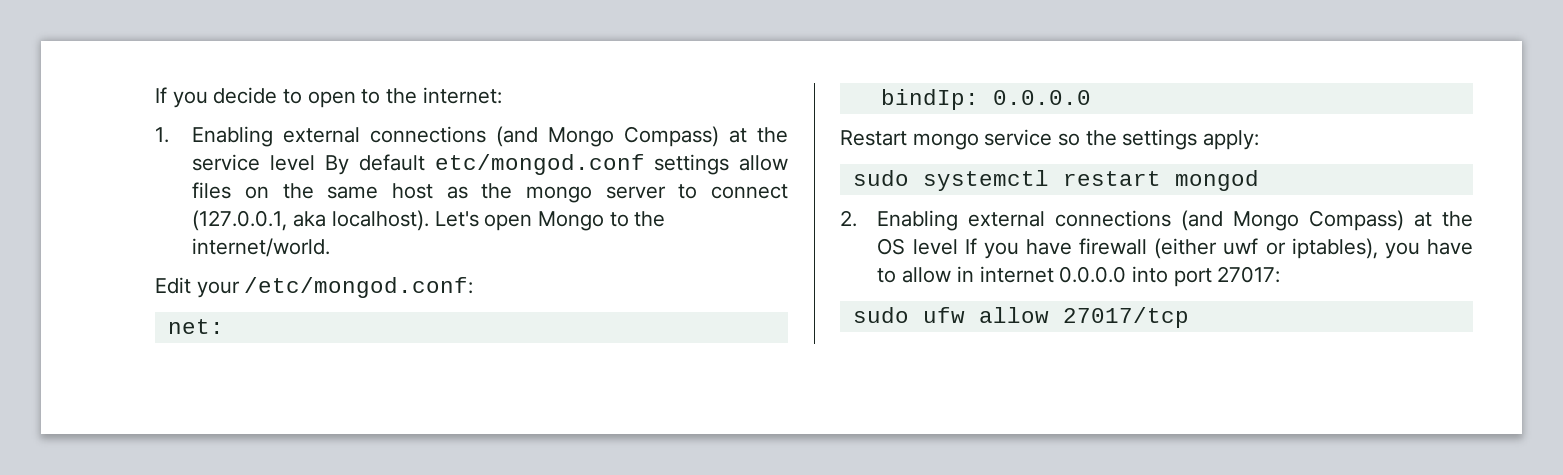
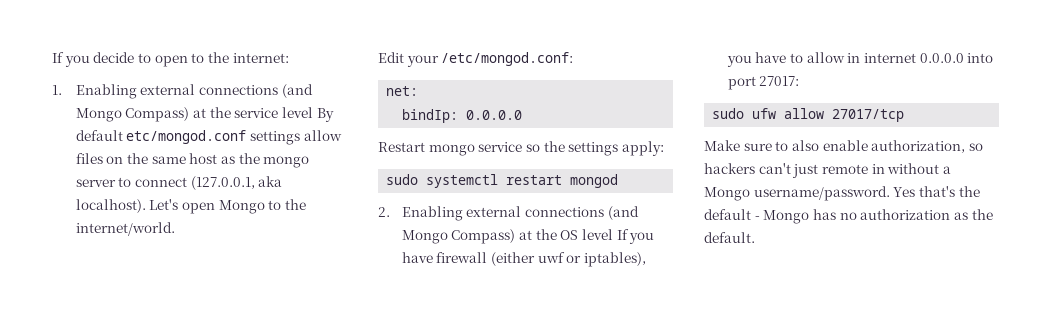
+ Make sure to also enable authorization, so hackers can't just remote in without a Mongo username/password. Yes that's the default - Mongo has no authorization as the default.

